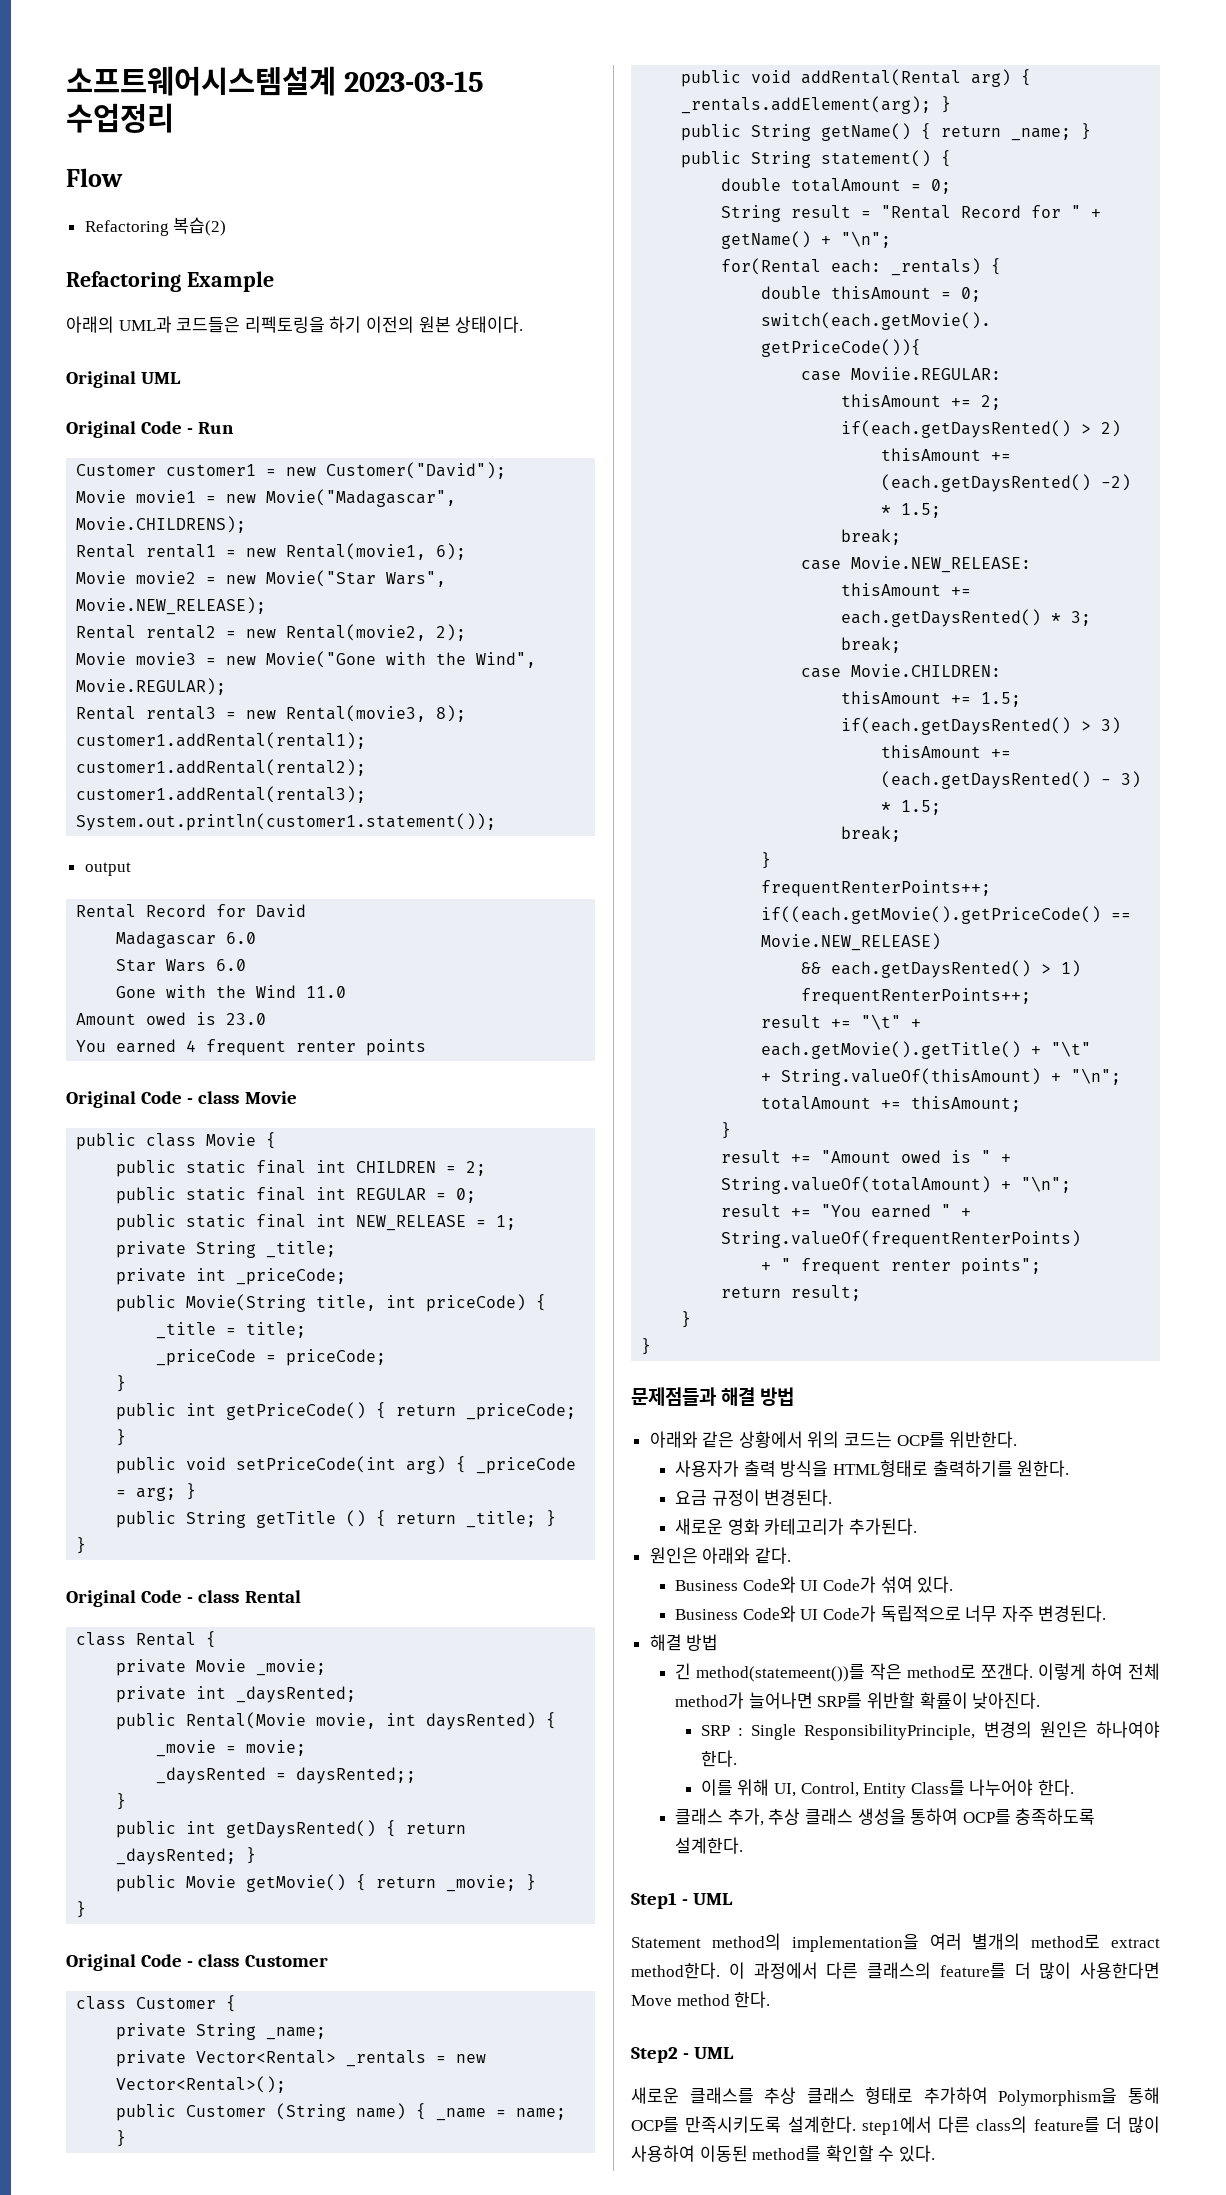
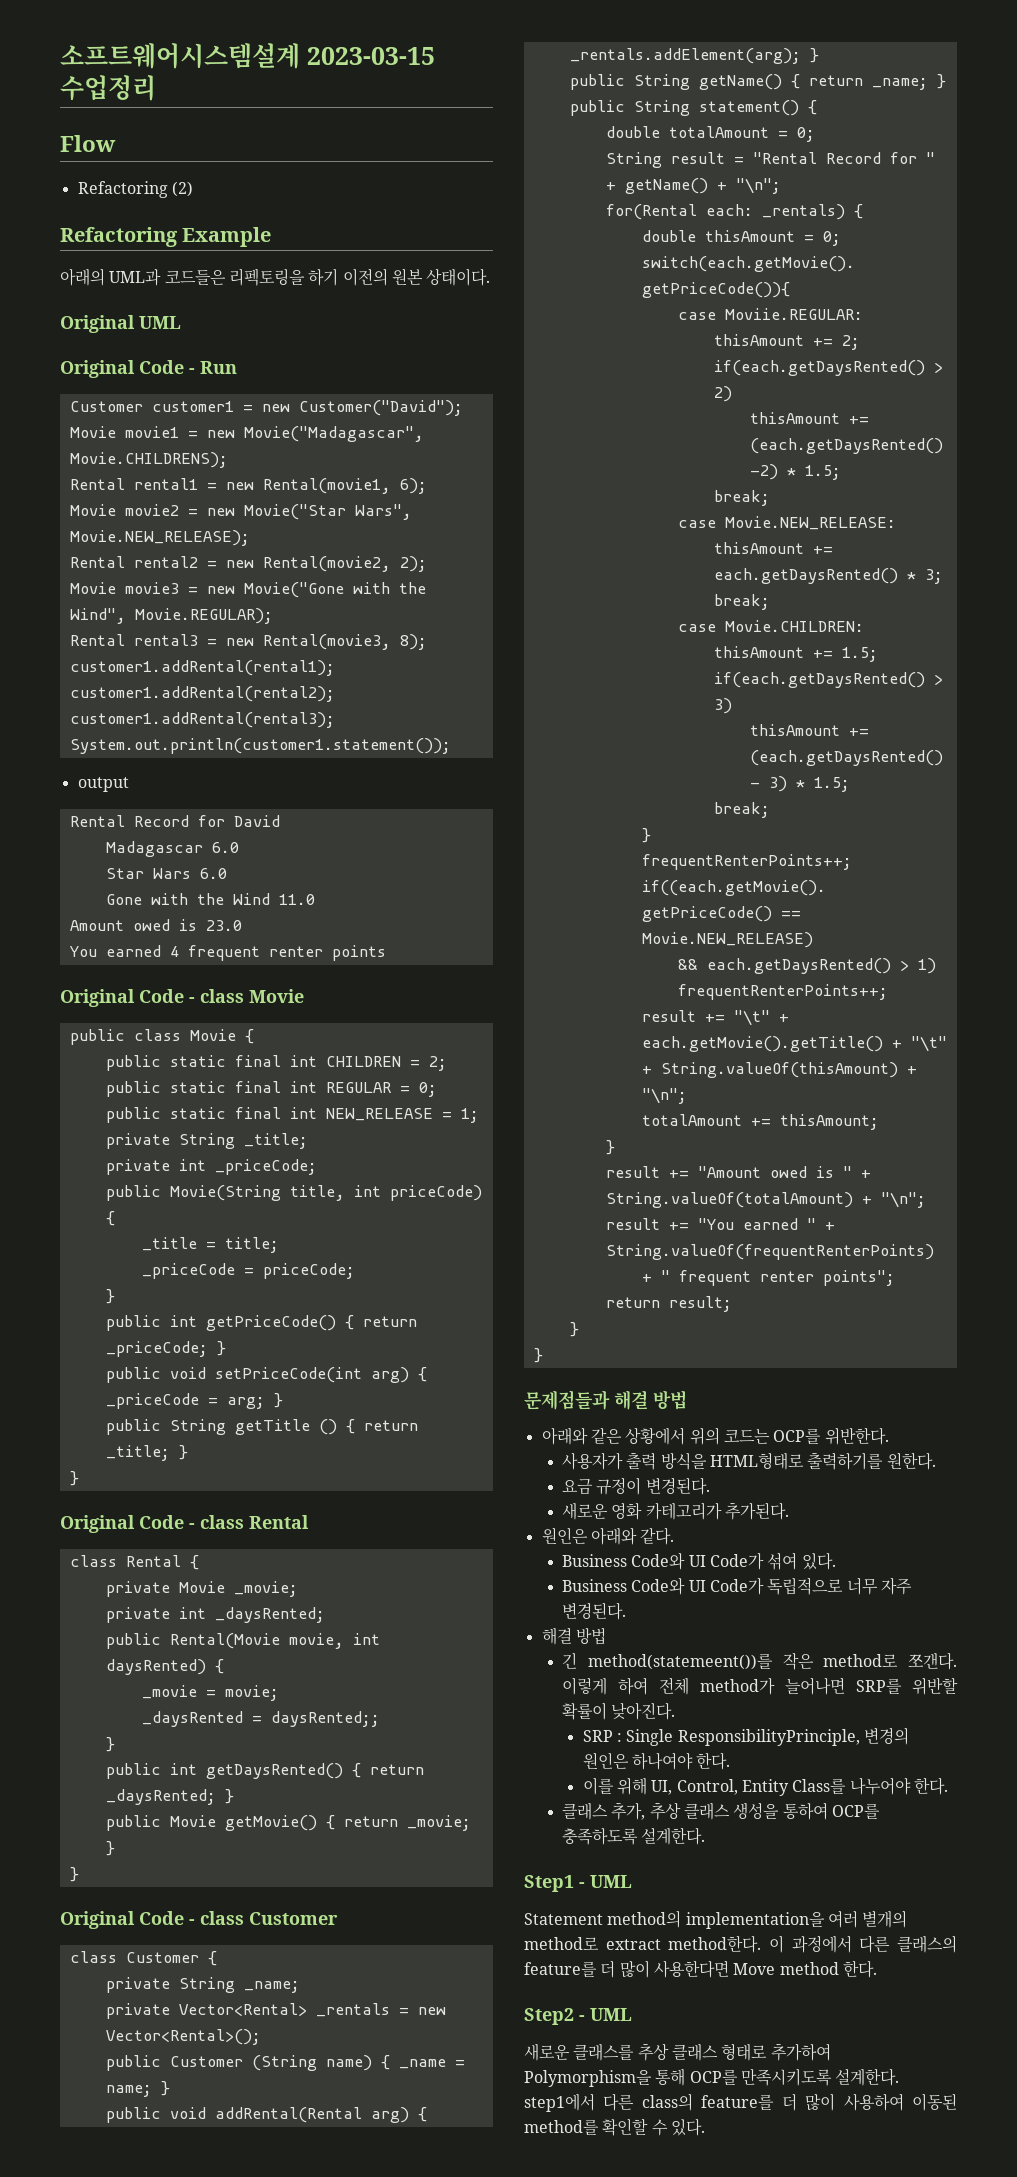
- Refactoring 복습(2)
+ Refactoring (2)

